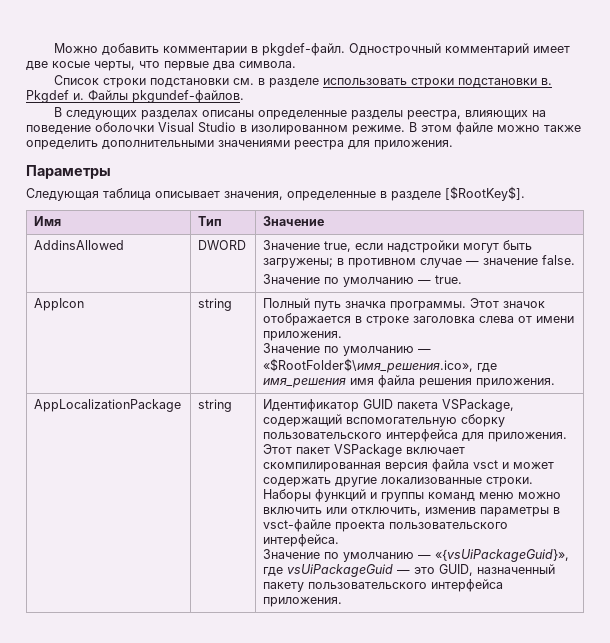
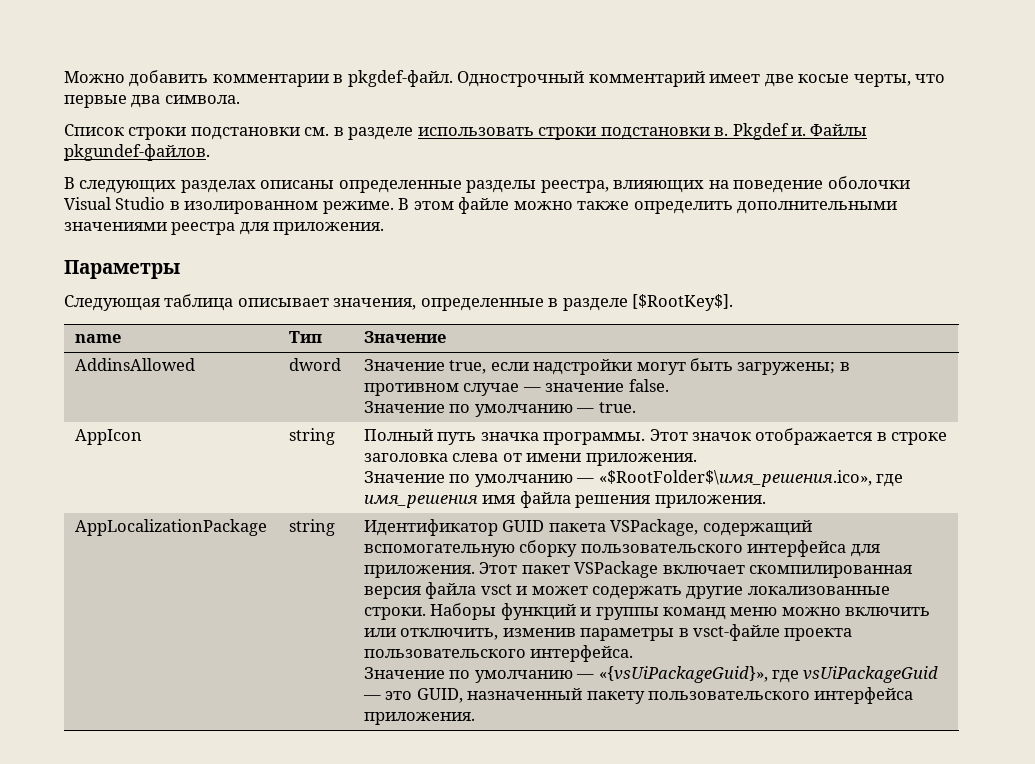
- Имя | Тип | Значение
+ name | Тип | Значение
- AddinsAllowed | DWORD | Значение true, если надстройки могут быть загружены; в противном случае — значение false.
+ AddinsAllowed | dword | Значение true, если надстройки могут быть загружены; в противном случае — значение false.

